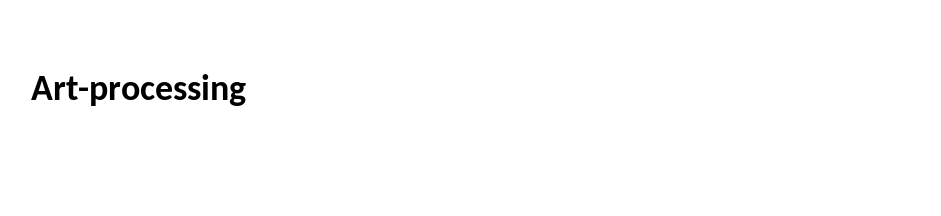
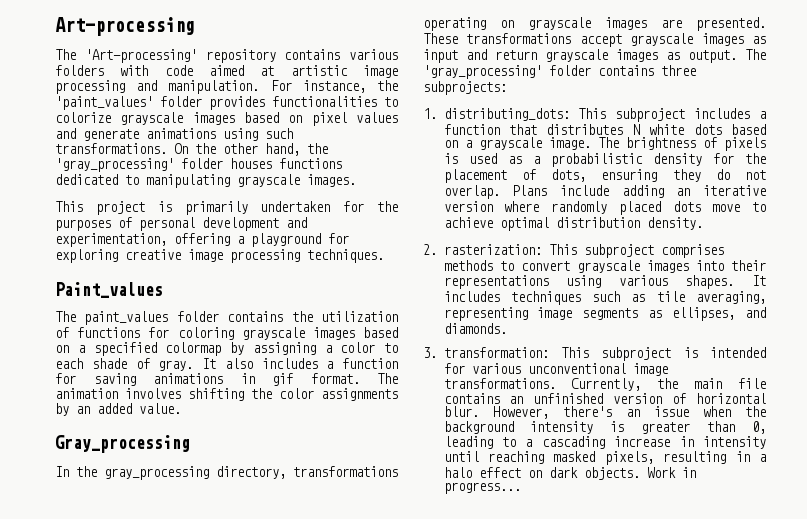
+ The 'Art-processing' repository contains various folders with code aimed at artistic image processing and manipulation. For instance, the 'paint_values' folder provides functionalities to colorize grayscale images based on pixel values and generate animations using such transformations. On the other hand, the 'gray_processing' folder houses functions dedicated to manipulating grayscale images.
+ This project is primarily undertaken for the purposes of personal development and experimentation, offering a playground for exploring creative image processing techniques.
+ Paint_values
+ The paint_values folder contains the utilization of functions for coloring grayscale images based on a specified colormap by assigning a color to each shade of gray. It also includes a function for saving animations in gif format. The animation involves shifting the color assignments by an added value.
+ Gray_processing
+ In the gray_processing directory, transformations operating on grayscale images are presented. These transformations accept grayscale images as input and return grayscale images as output. The 'gray_processing' folder contains three subprojects:
+ 1. distributing_dots: This subproject includes a function that distributes N white dots based on a grayscale image. The brightness of pixels is used as a probabilistic density for the placement of dots, ensuring they do not overlap. Plans include adding an iterative version where randomly placed dots move to achieve optimal distribution density.
+ 2. rasterization: This subproject comprises methods to convert grayscale images into their representations using various shapes. It includes techniques such as tile averaging, representing image segments as ellipses, and diamonds.
+ 3. transformation: This subproject is intended for various unconventional image transformations. Currently, the main file contains an unfinished version of horizontal blur. However, there's an issue when the background intensity is greater than 0, leading to a cascading increase in intensity until reaching masked pixels, resulting in a halo effect on dark objects. Work in progress...

